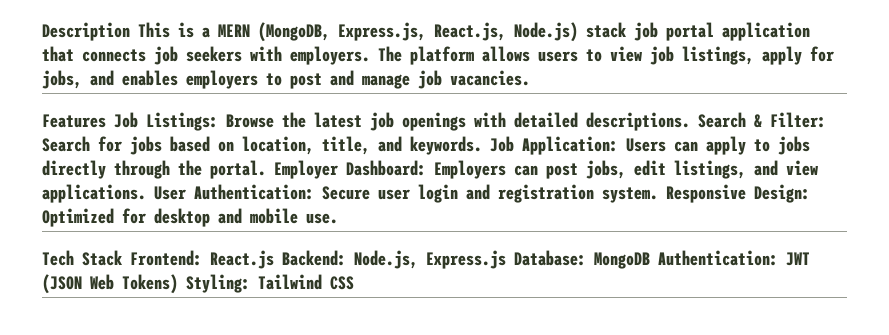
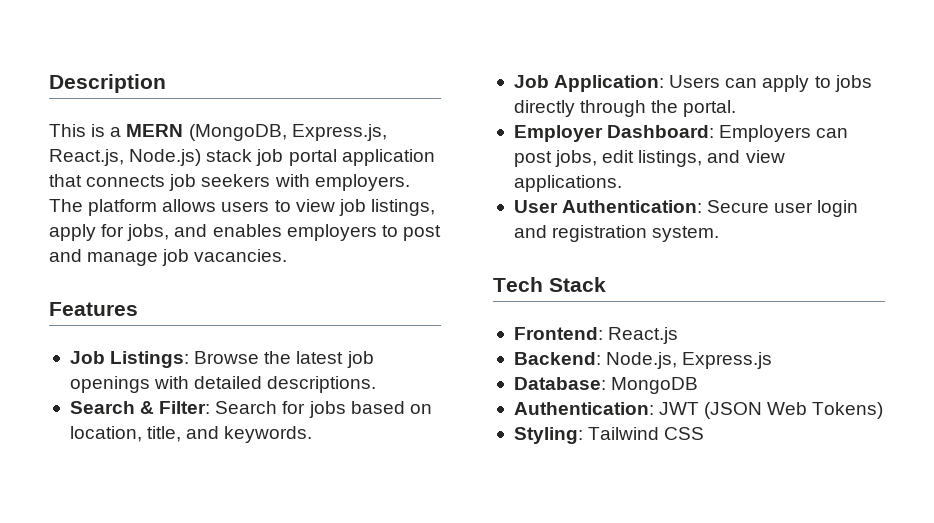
- Description This is a MERN (MongoDB, Express.js, React.js, Node.js) stack job portal application that connects job seekers with employers.
+ Description
+ This is a MERN (MongoDB, Express.js, React.js, Node.js) stack job portal application that connects job seekers with employers.
- Features Job Listings: Browse the latest job openings with detailed descriptions. Search & Filter: Search for jobs based on location, title, and keywords. Job Application: Users can apply to jobs directly through the portal. Employer Dashboard: Employers can post jobs, edit listings, and view applications. User Authentication: Secure user login and registration system. Responsive Design: Optimized for desktop and mobile use.
+ Features
+ Job Listings: Browse the latest job openings with detailed descriptions.
+ Search & Filter: Search for jobs based on location, title, and keywords.
+ Job Application: Users can apply to jobs directly through the portal.
+ Employer Dashboard: Employers can post jobs, edit listings, and view applications.
+ User Authentication: Secure user login and registration system.
- Tech Stack Frontend: React.js Backend: Node.js, Express.js Database: MongoDB Authentication: JWT (JSON Web Tokens) Styling: Tailwind CSS
+ Tech Stack
+ Frontend: React.js
+ Backend: Node.js, Express.js
+ Database: MongoDB
+ Authentication: JWT (JSON Web Tokens)
+ Styling: Tailwind CSS

